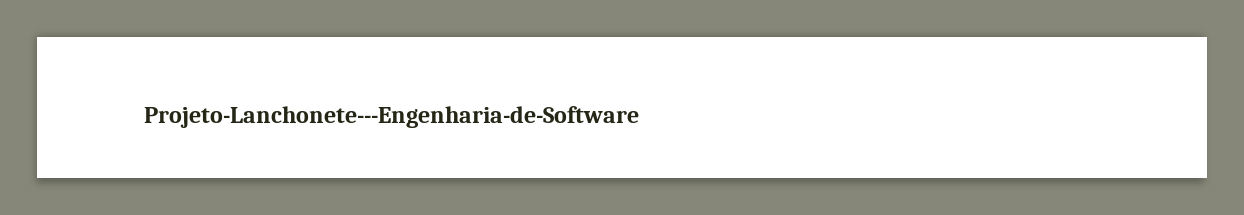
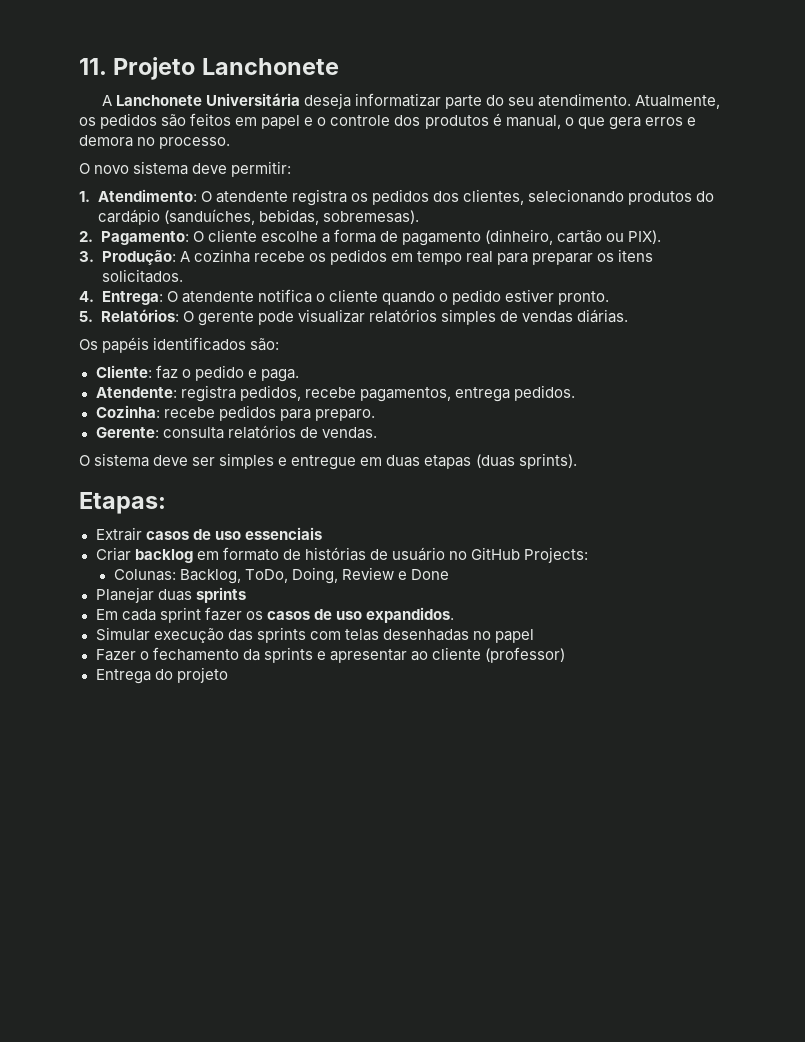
- Projeto-Lanchonete---Engenharia-de-Software
+ 11. Projeto Lanchonete
+ A Lanchonete Universitária deseja informatizar parte do seu atendimento. Atualmente, os pedidos são feitos em papel e o controle dos produtos é manual, o que gera erros e demora no processo.
+ O novo sistema deve permitir:
+ 1. Atendimento: O atendente registra os pedidos dos clientes, selecionando produtos do cardápio (sanduíches, bebidas, sobremesas).
+ 2. Pagamento: O cliente escolhe a forma de pagamento (dinheiro, cartão ou PIX).
+ 3. Produção: A cozinha recebe os pedidos em tempo real para preparar os itens solicitados.
+ 4. Entrega: O atendente notifica o cliente quando o pedido estiver pronto.
+ 5. Relatórios: O gerente pode visualizar relatórios simples de vendas diárias.
+ Os papéis identificados são:
+ Cliente: faz o pedido e paga.
+ Atendente: registra pedidos, recebe pagamentos, entrega pedidos.
+ Cozinha: recebe pedidos para preparo.
+ Gerente: consulta relatórios de vendas.
+ O sistema deve ser simples e entregue em duas etapas (duas sprints).
+ Etapas:
+ Extrair casos de uso essenciais
+ Criar backlog em formato de histórias de usuário no GitHub Projects:
+ Colunas: Backlog, ToDo, Doing, Review e Done
+ Planejar duas sprints
+ Em cada sprint fazer os casos de uso expandidos.
+ Simular execução das sprints com telas desenhadas no papel
+ Fazer o fechamento da sprints e apresentar ao cliente (professor)
+ Entrega do projeto

